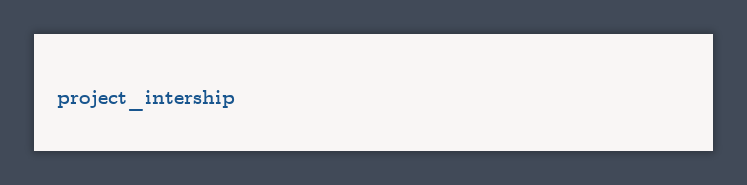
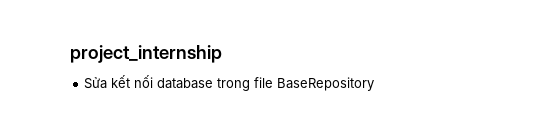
- project_intership
+ project_internship
+ Sửa kết nối database trong file BaseRepository

